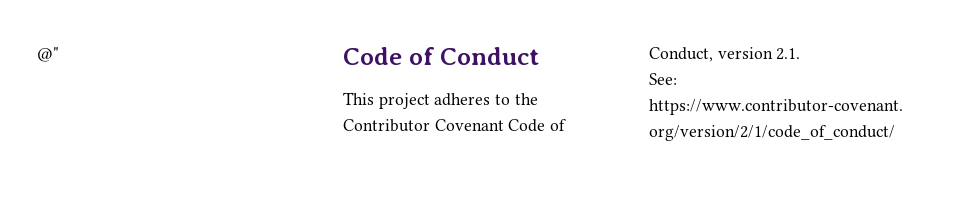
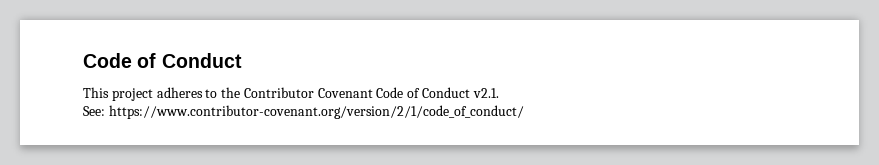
- @"
- This project adheres to the Contributor Covenant Code of Conduct, version 2.1.
+ This project adheres to the Contributor Covenant Code of Conduct v2.1.

